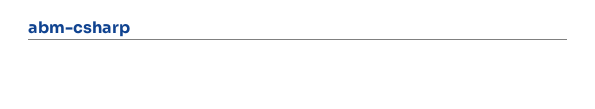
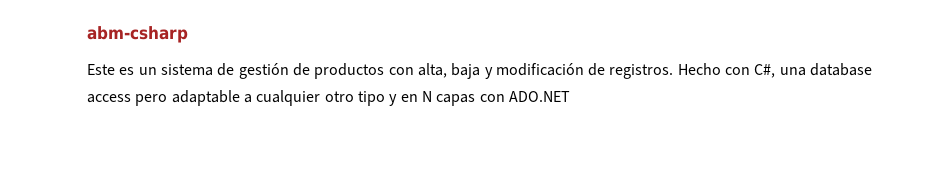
+ Este es un sistema de gestión de productos con alta, baja y modificación de registros. Hecho con C#, una database access pero adaptable a cualquier otro tipo y en N capas con ADO.NET

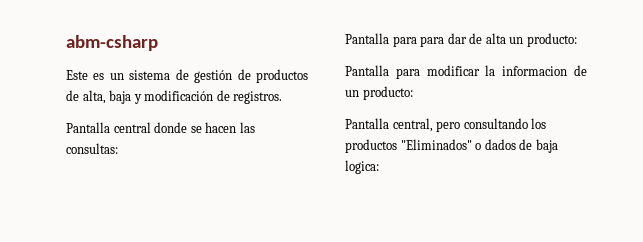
- Este es un sistema de gestión de productos con alta, baja y modificación de registros. Hecho con C#, una database access pero adaptable a cualquier otro tipo y en N capas con ADO.NET
+ Este es un sistema de gestión de productos de alta, baja y modificación de registros.
+ Pantalla central donde se hacen las consultas:
+ Pantalla para para dar de alta un producto:
+ Pantalla para modificar la informacion de un producto:
+ Pantalla central, pero consultando los productos "Eliminados" o dados de baja logica:

